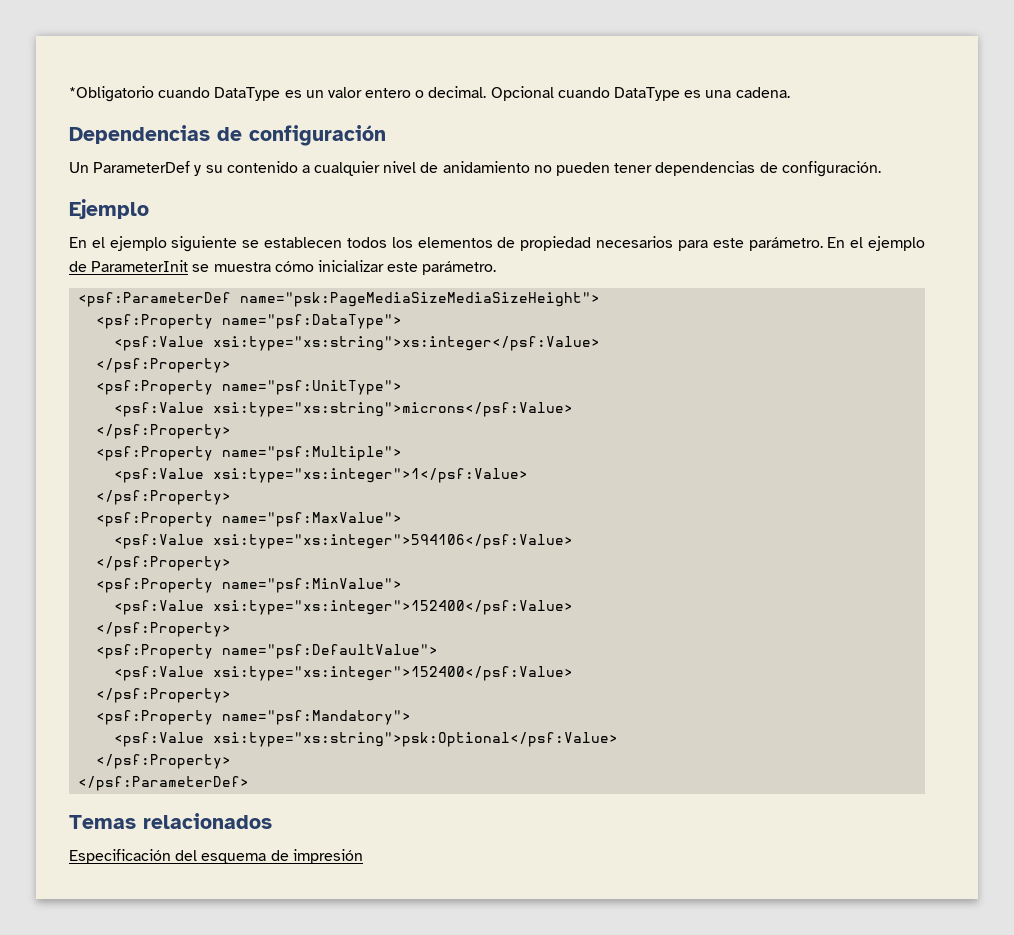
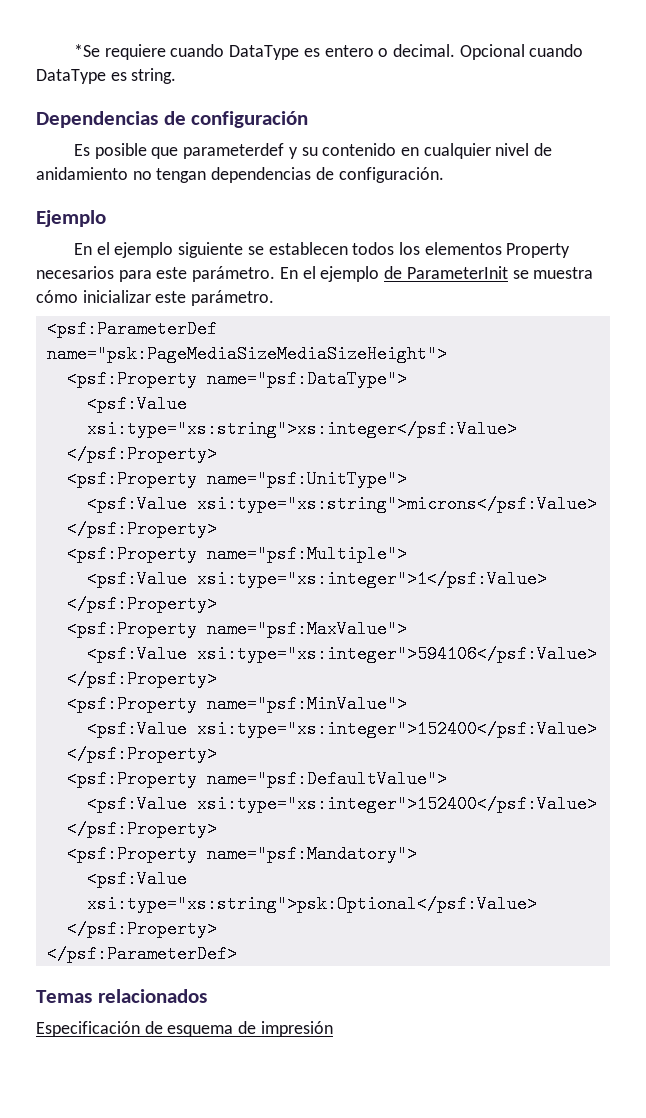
- *Obligatorio cuando DataType es un valor entero o decimal.
+ *Se requiere cuando DataType es entero o decimal.
- Opcional cuando DataType es una cadena.
+ Opcional cuando DataType es string.
- Un ParameterDef y su contenido a cualquier nivel de anidamiento no pueden tener dependencias de configuración.
+ Es posible que parameterdef y su contenido en cualquier nivel de anidamiento no tengan dependencias de configuración.
- En el ejemplo siguiente se establecen todos los elementos de propiedad necesarios para este parámetro.
+ En el ejemplo siguiente se establecen todos los elementos Property necesarios para este parámetro.
- Especificación del esquema de impresión
+ Especificación de esquema de impresión

